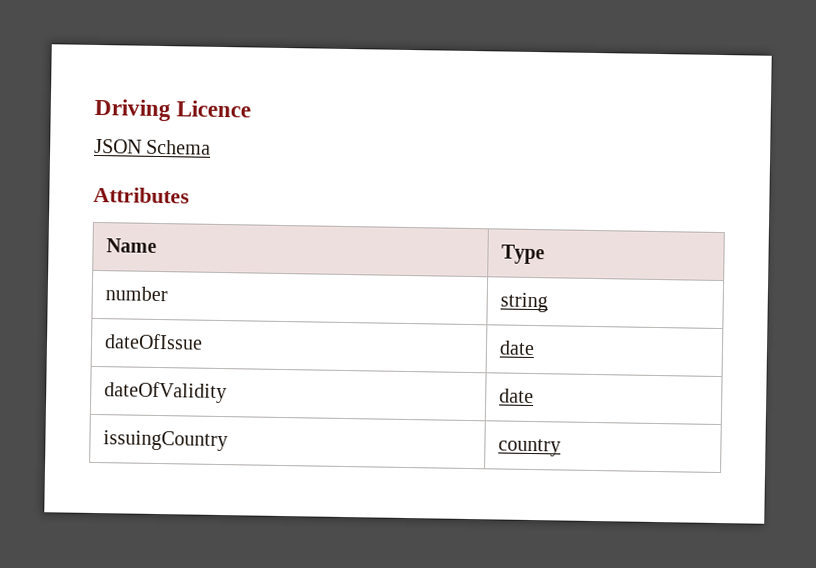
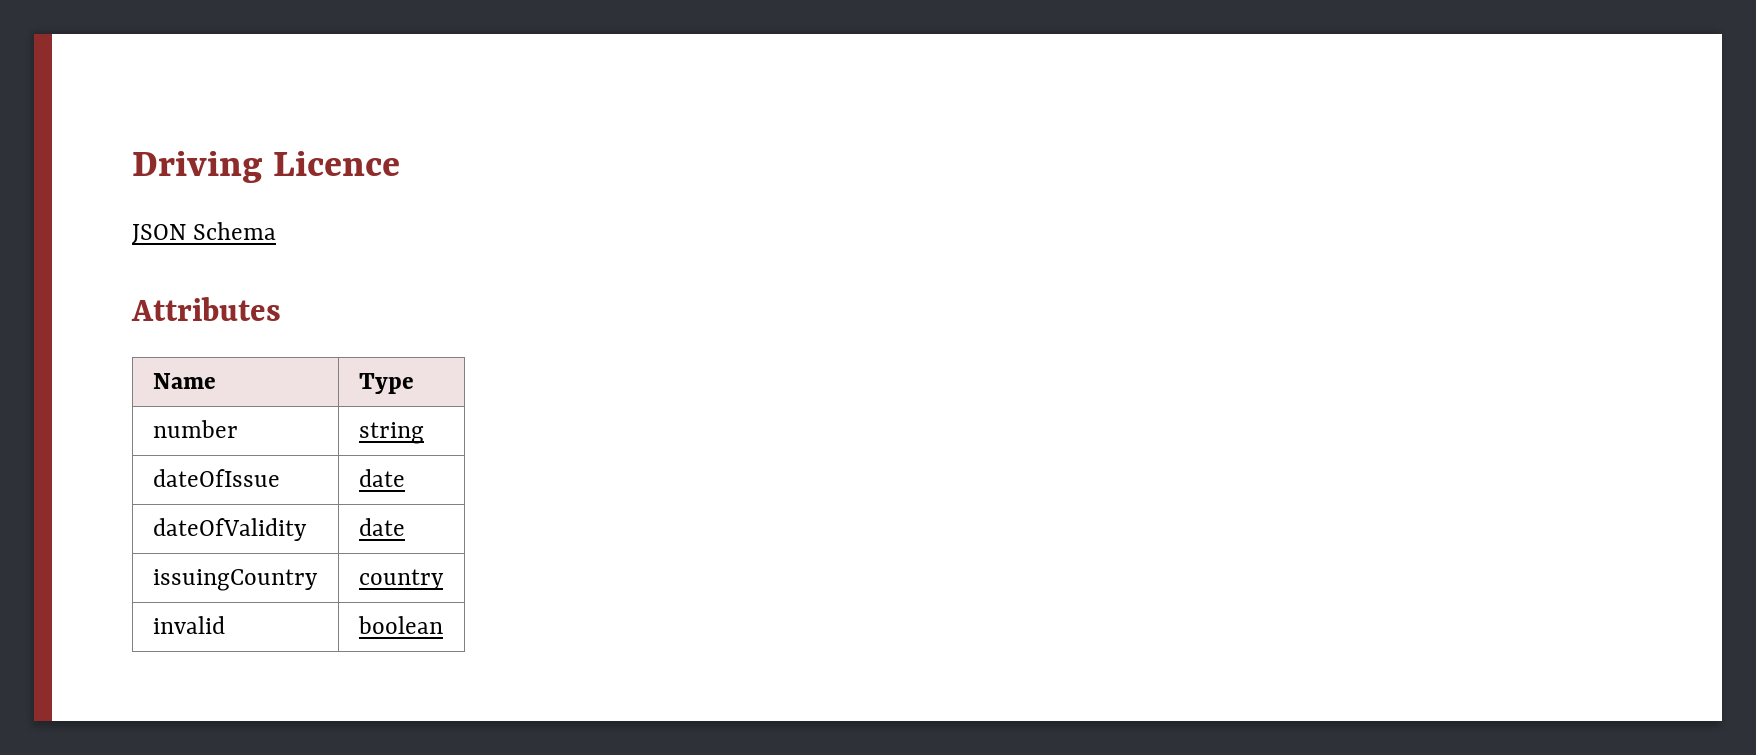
+ invalid | boolean

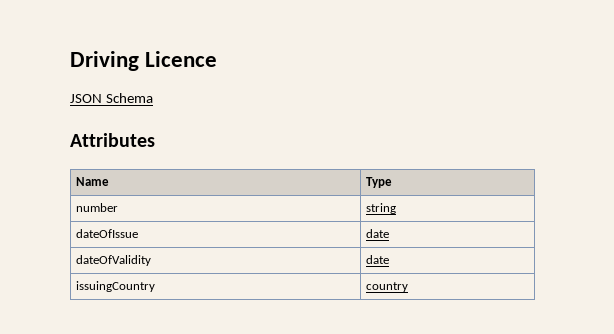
- invalid | boolean

